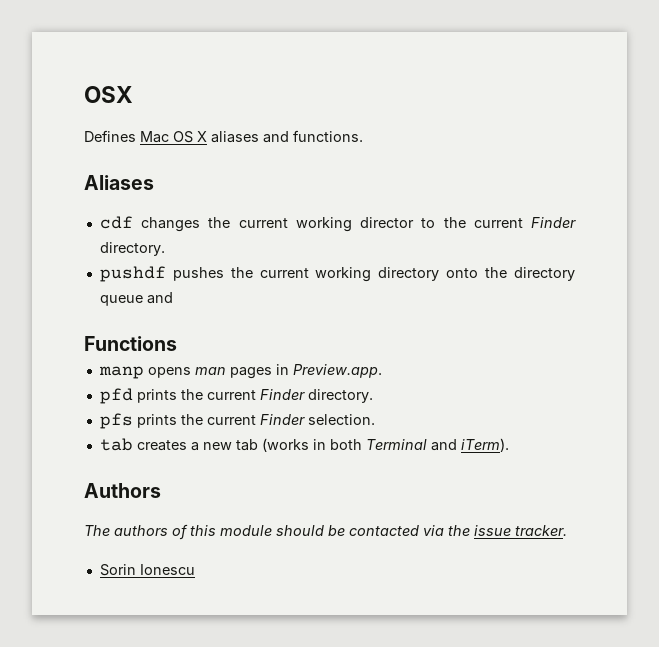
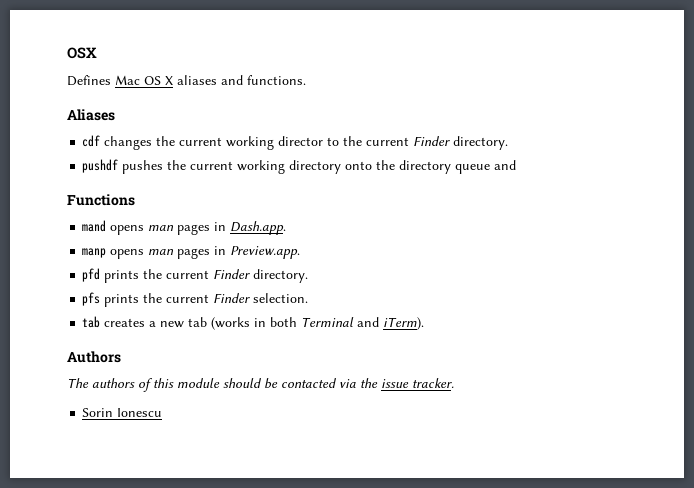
+ mand opens man pages in Dash.app.

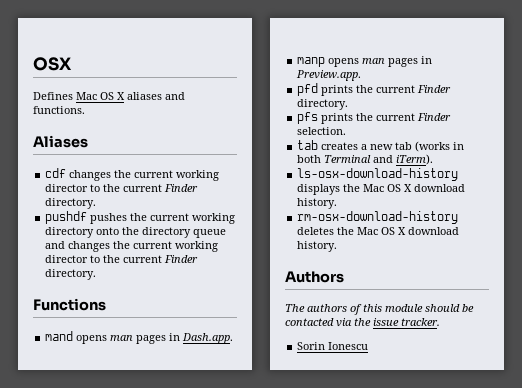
- pushdf pushes the current working directory onto the directory queue and
+ pushdf pushes the current working directory onto the directory queue and changes the current working director to the current Finder directory.
+ ls-osx-download-history displays the Mac OS X download history.
+ rm-osx-download-history deletes the Mac OS X download history.

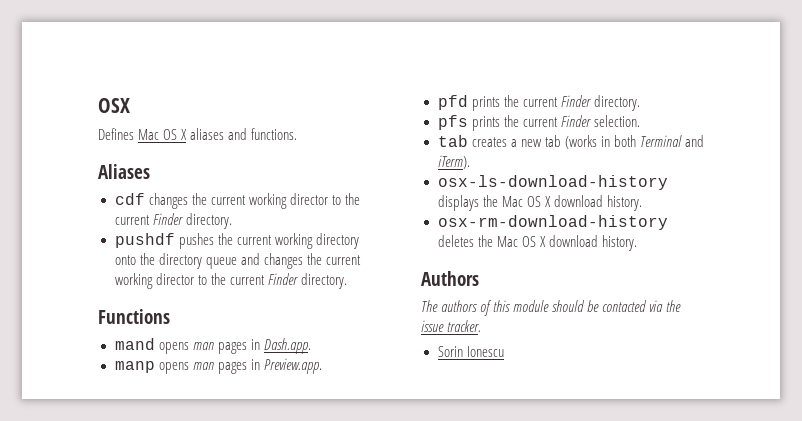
- ls-osx-download-history displays the Mac OS X download history.
+ osx-ls-download-history displays the Mac OS X download history.
- rm-osx-download-history deletes the Mac OS X download history.
+ osx-rm-download-history deletes the Mac OS X download history.

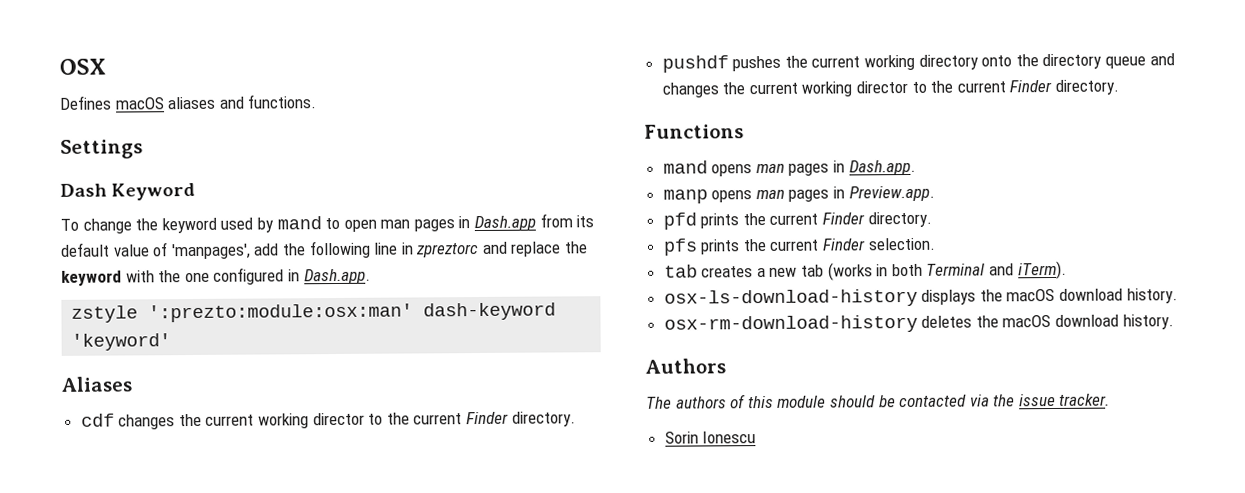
- Defines Mac OS X aliases and functions.
+ Defines macOS aliases and functions.
+ Settings
+ Dash Keyword
+ To change the keyword used by mand to open man pages in Dash.app from its default value of 'manpages', add the following line in zpreztorc and replace the keyword with the one configured in Dash.app.
+ zstyle ':prezto:module:osx:man' dash-keyword 'keyword'
- osx-ls-download-history displays the Mac OS X download history.
+ osx-ls-download-history displays the macOS download history.
- osx-rm-download-history deletes the Mac OS X download history.
+ osx-rm-download-history deletes the macOS download history.

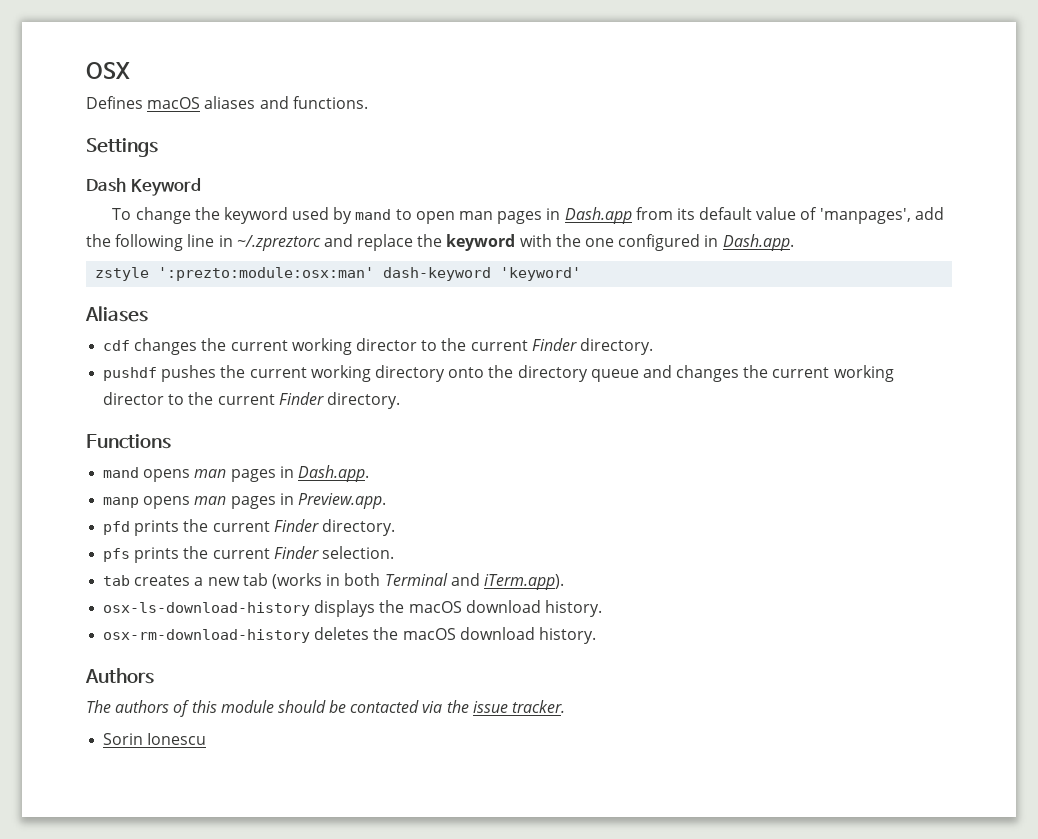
- To change the keyword used by mand to open man pages in Dash.app from its default value of 'manpages', add the following line in zpreztorc and replace the keyword with the one configured in Dash.app.
+ To change the keyword used by mand to open man pages in Dash.app from its default value of 'manpages', add the following line in ~/.zpreztorc and replace the keyword with the one configured in Dash.app.
- tab creates a new tab (works in both Terminal and iTerm).
+ tab creates a new tab (works in both Terminal and iTerm.app).

